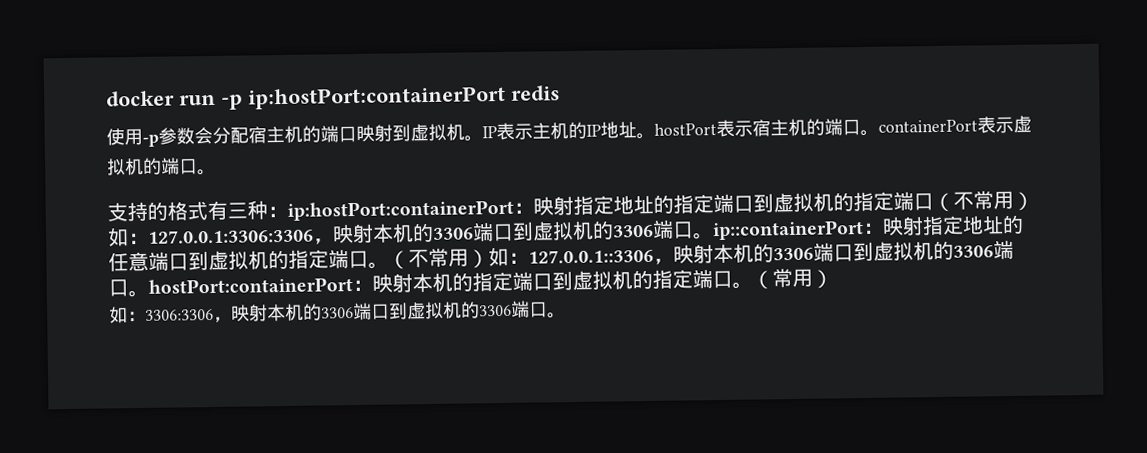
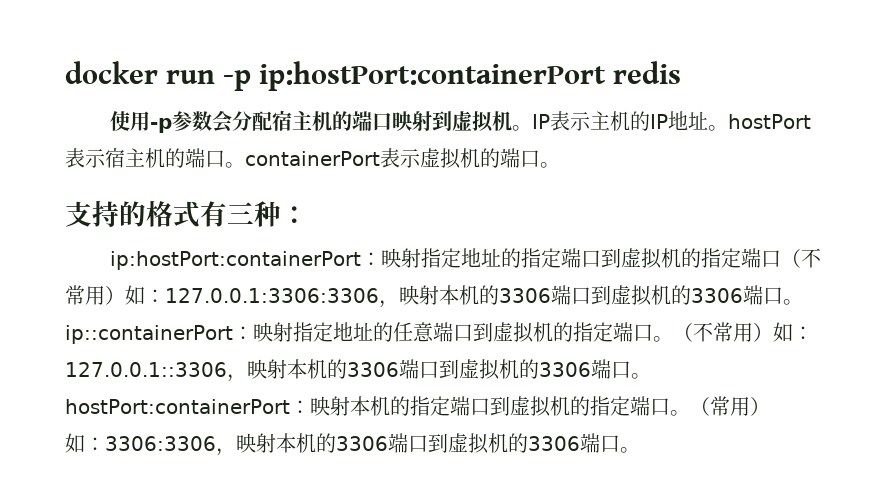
- 支持的格式有三种：ip:hostPort:containerPort：映射指定地址的指定端口到虚拟机的指定端口（不常用）如：127.0.0.1:3306:3306，映射本机的3306端口到虚拟机的3306端口。ip::containerPort：映射指定地址的任意端口到虚拟机的指定端口。
+ 支持的格式有三种：
+ ip:hostPort:containerPort：映射指定地址的指定端口到虚拟机的指定端口（不常用）如：127.0.0.1:3306:3306，映射本机的3306端口到虚拟机的3306端口。ip::containerPort：映射指定地址的任意端口到虚拟机的指定端口。

